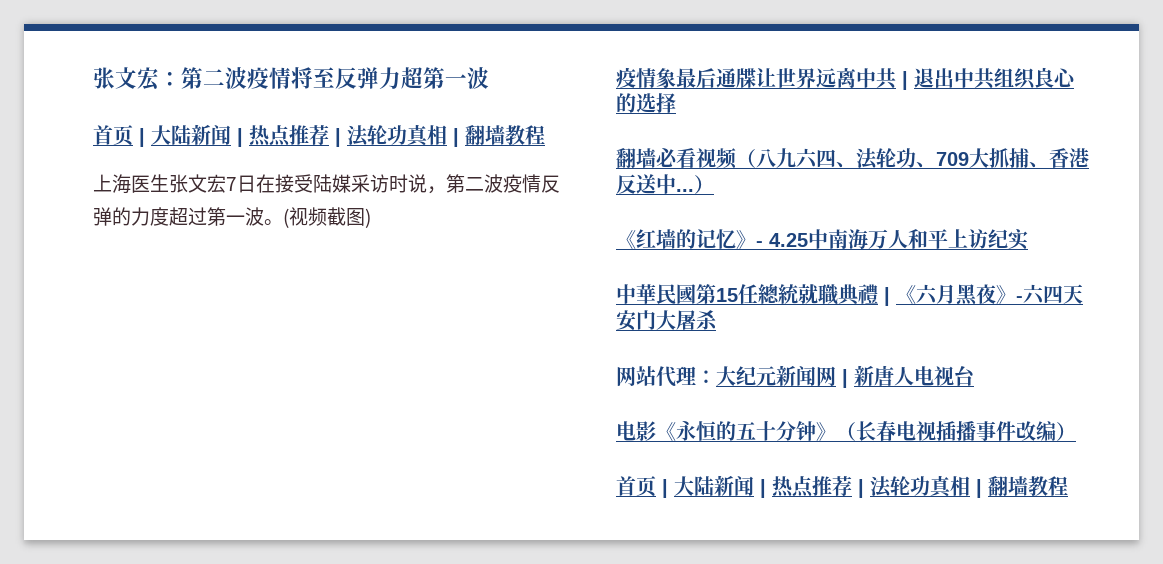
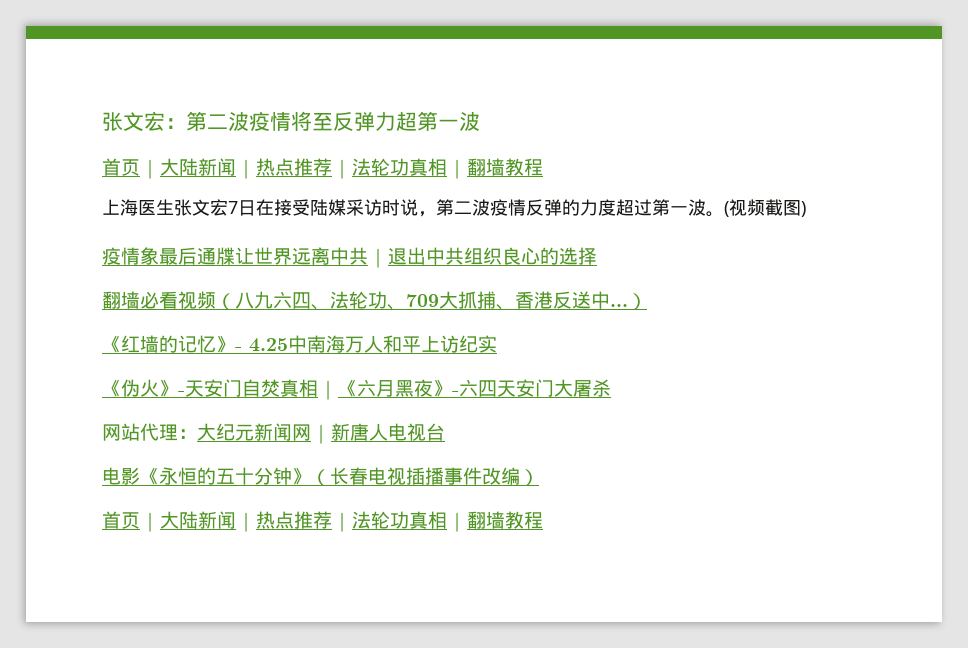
- 中華民國第15任總統就職典禮 | 《六月黑夜》-六四天安门大屠杀
+ 《伪火》-天安门自焚真相 | 《六月黑夜》-六四天安门大屠杀

